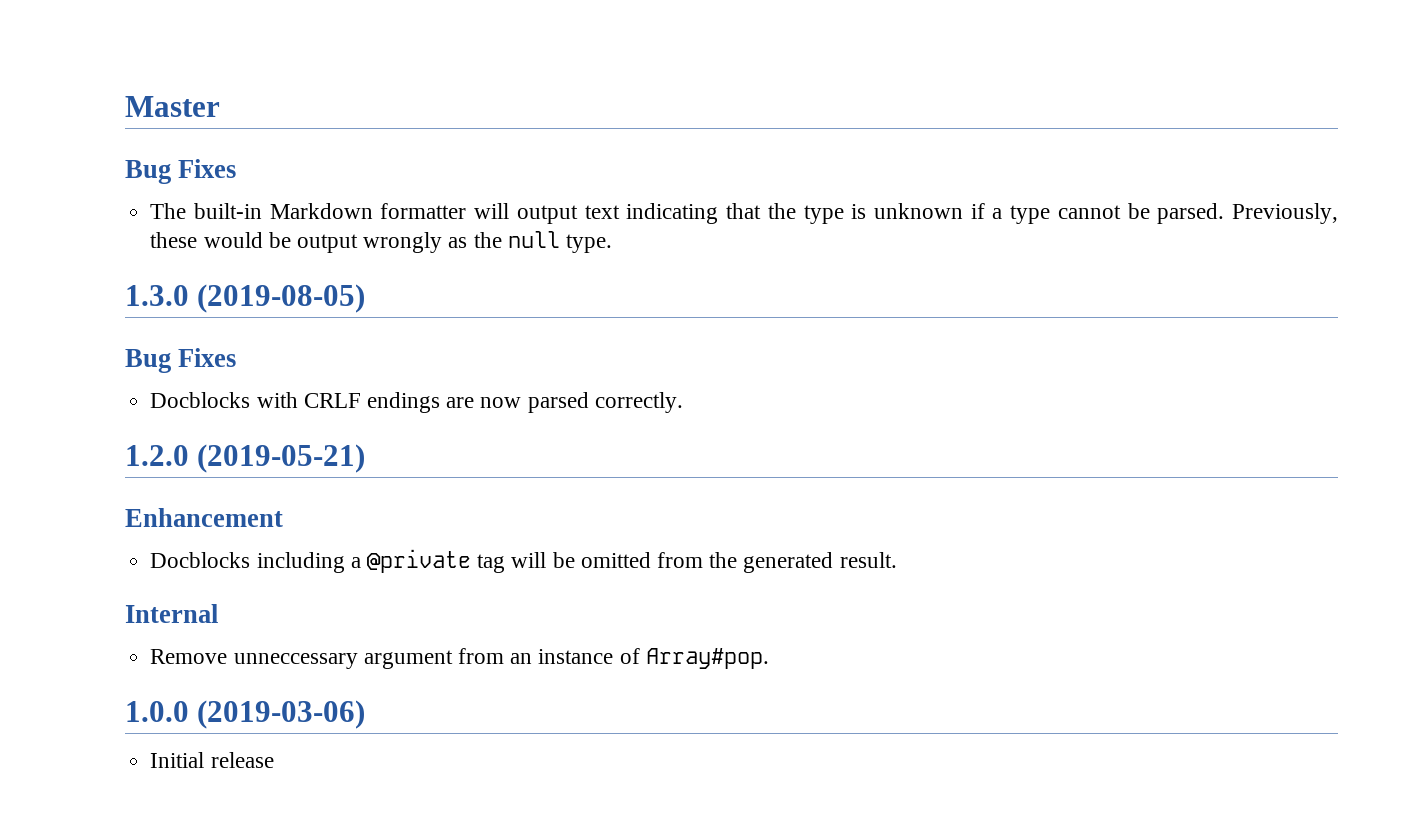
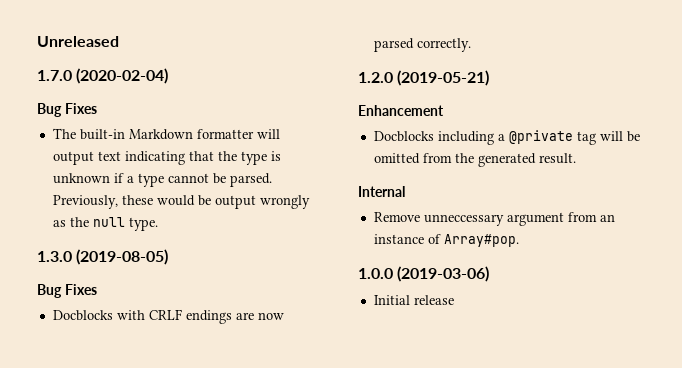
- Master
+ Unreleased
+ 1.7.0 (2020-02-04)

